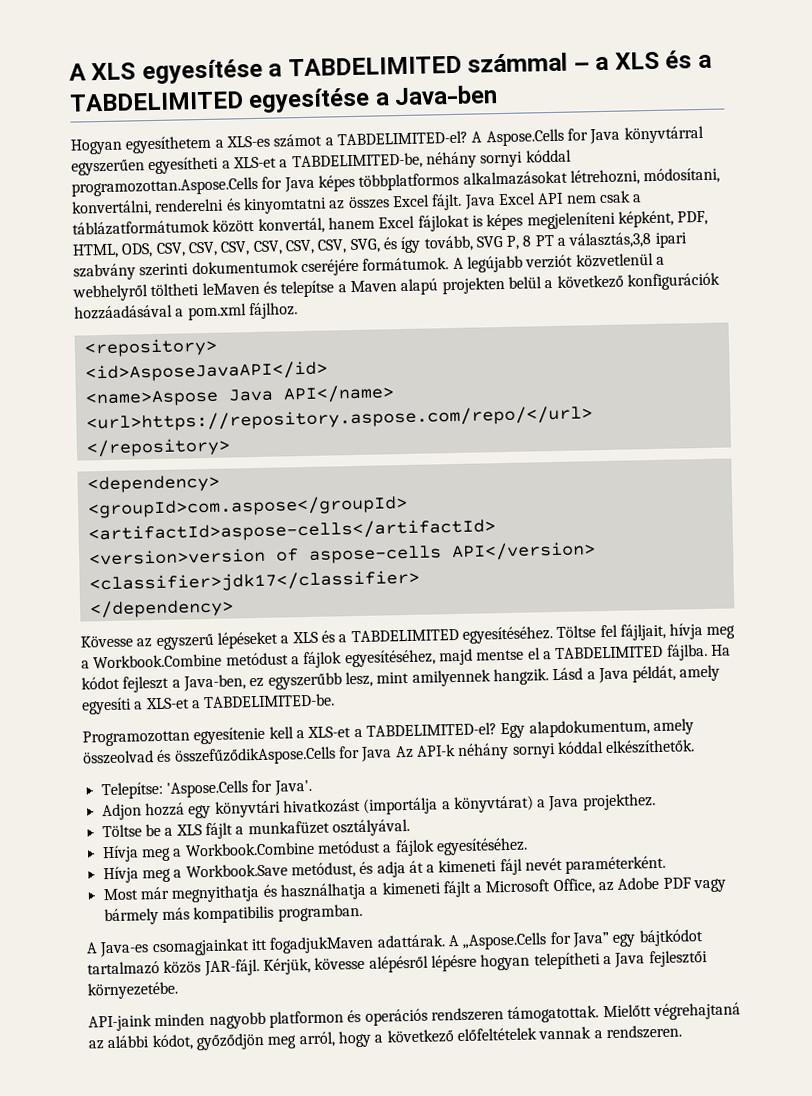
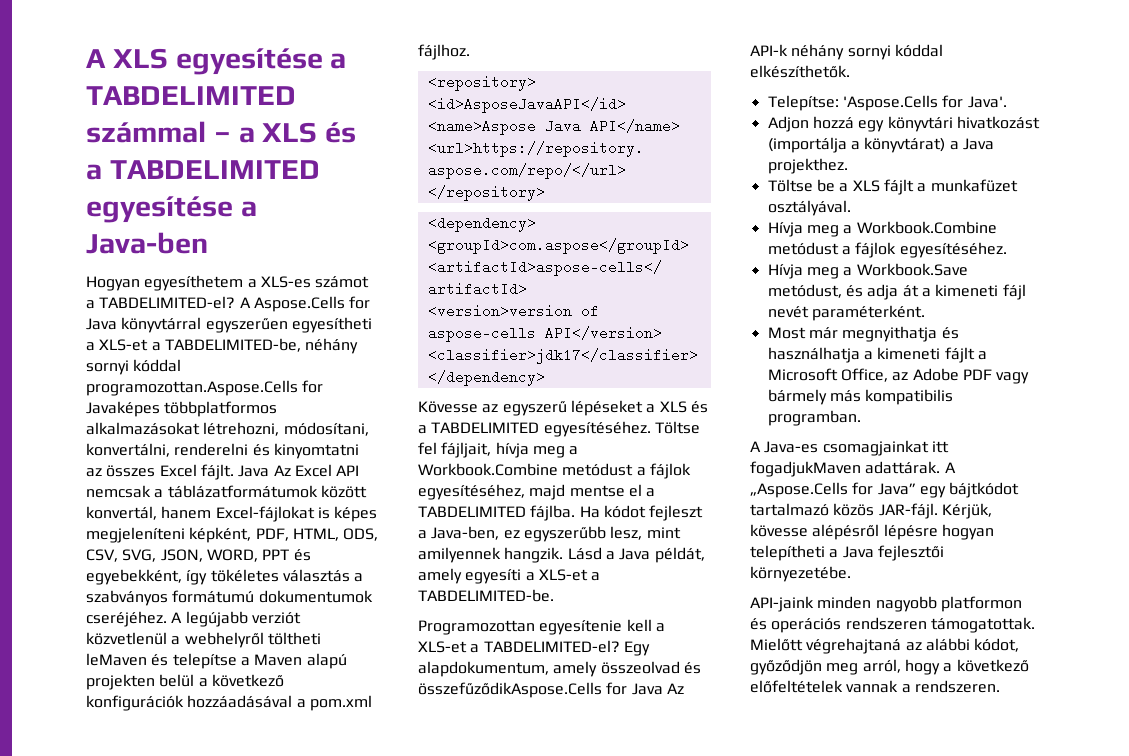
- A Aspose.Cells for Java könyvtárral egyszerűen egyesítheti a XLS-et a TABDELIMITED-be, néhány sornyi kóddal programozottan.Aspose.Cells for Java képes többplatformos alkalmazásokat létrehozni, módosítani, konvertálni, renderelni és kinyomtatni az összes Excel fájlt.
+ A Aspose.Cells for Java könyvtárral egyszerűen egyesítheti a XLS-et a TABDELIMITED-be, néhány sornyi kóddal programozottan.Aspose.Cells for Javaképes többplatformos alkalmazásokat létrehozni, módosítani, konvertálni, renderelni és kinyomtatni az összes Excel fájlt.
- Java Excel API nem csak a táblázatformátumok között konvertál, hanem Excel fájlokat is képes megjeleníteni képként, PDF, HTML, ODS, CSV, CSV, CSV, CSV, CSV, CSV, SVG, és így tovább, SVG P, 8 PT a választás,3,8 ipari szabvány szerinti dokumentumok cseréjére formátumok.
+ Java Az Excel API nemcsak a táblázatformátumok között konvertál, hanem Excel-fájlokat is képes megjeleníteni képként, PDF, HTML, ODS, CSV, SVG, JSON, WORD, PPT és egyebekként, így tökéletes választás a szabványos formátumú dokumentumok cseréjéhez.

